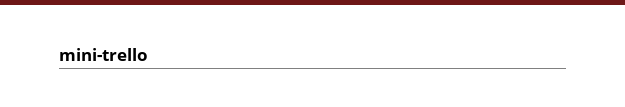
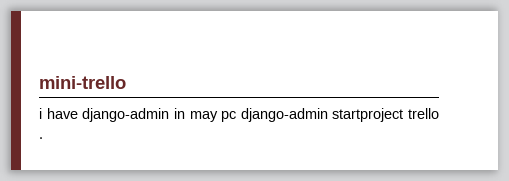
+ i have django-admin in may pc django-admin startproject trello .

